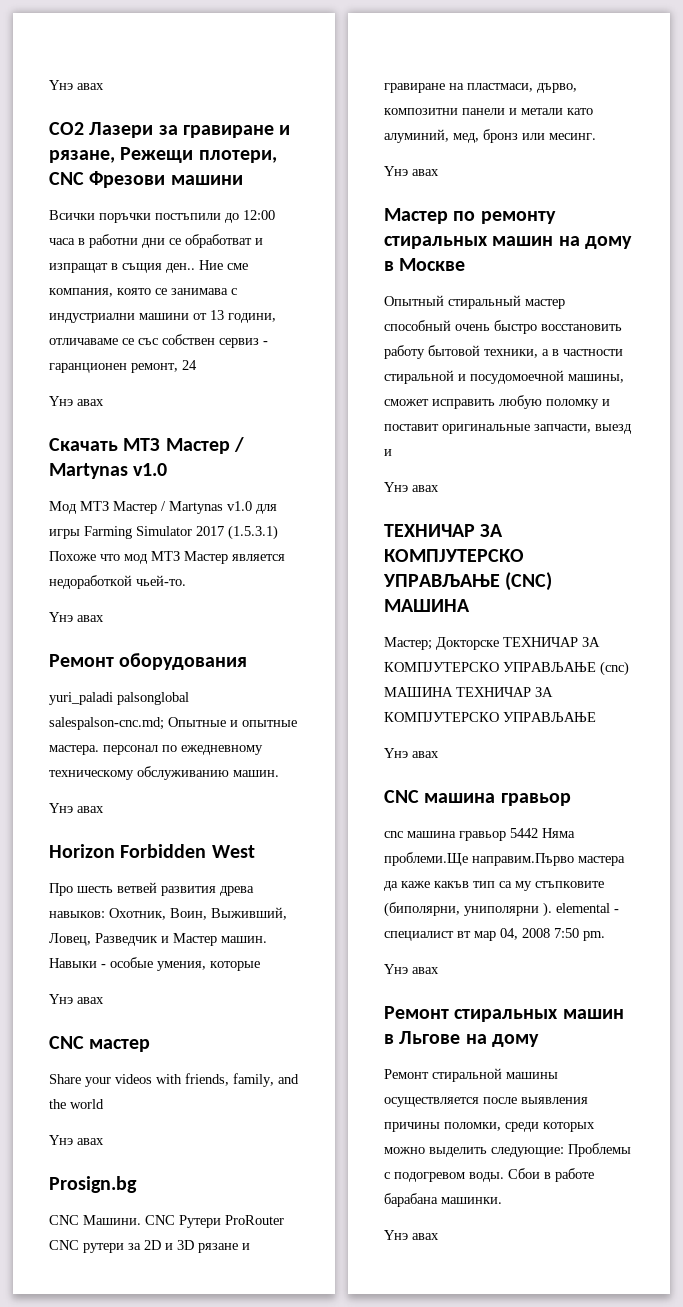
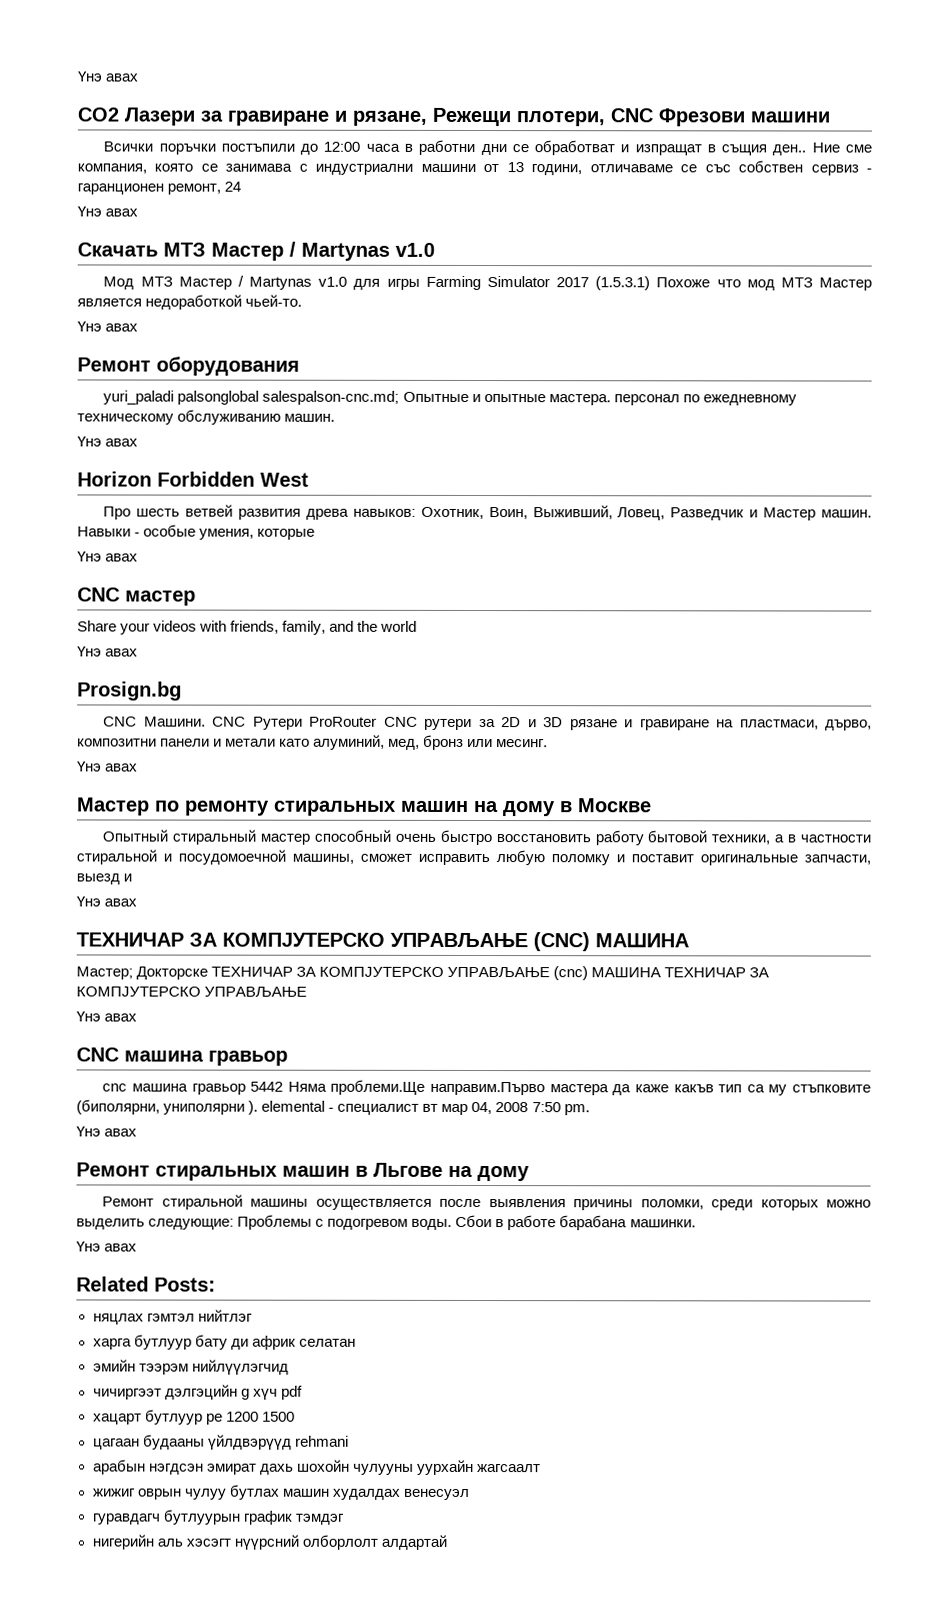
+ Related Posts:
+ няцлах гэмтэл нийтлэг
+ харга бутлуур бату ди африк селатан
+ эмийн тээрэм нийлүүлэгчид
+ чичиргээт дэлгэцийн g хүч pdf
+ хацарт бутлуур pe 1200 1500
+ цагаан будааны үйлдвэрүүд rehmani
+ арабын нэгдсэн эмират дахь шохойн чулууны уурхайн жагсаалт
+ жижиг оврын чулуу бутлах машин худалдах венесуэл
+ гуравдагч бутлуурын график тэмдэг
+ нигерийн аль хэсэгт нүүрсний олборлолт алдартай

